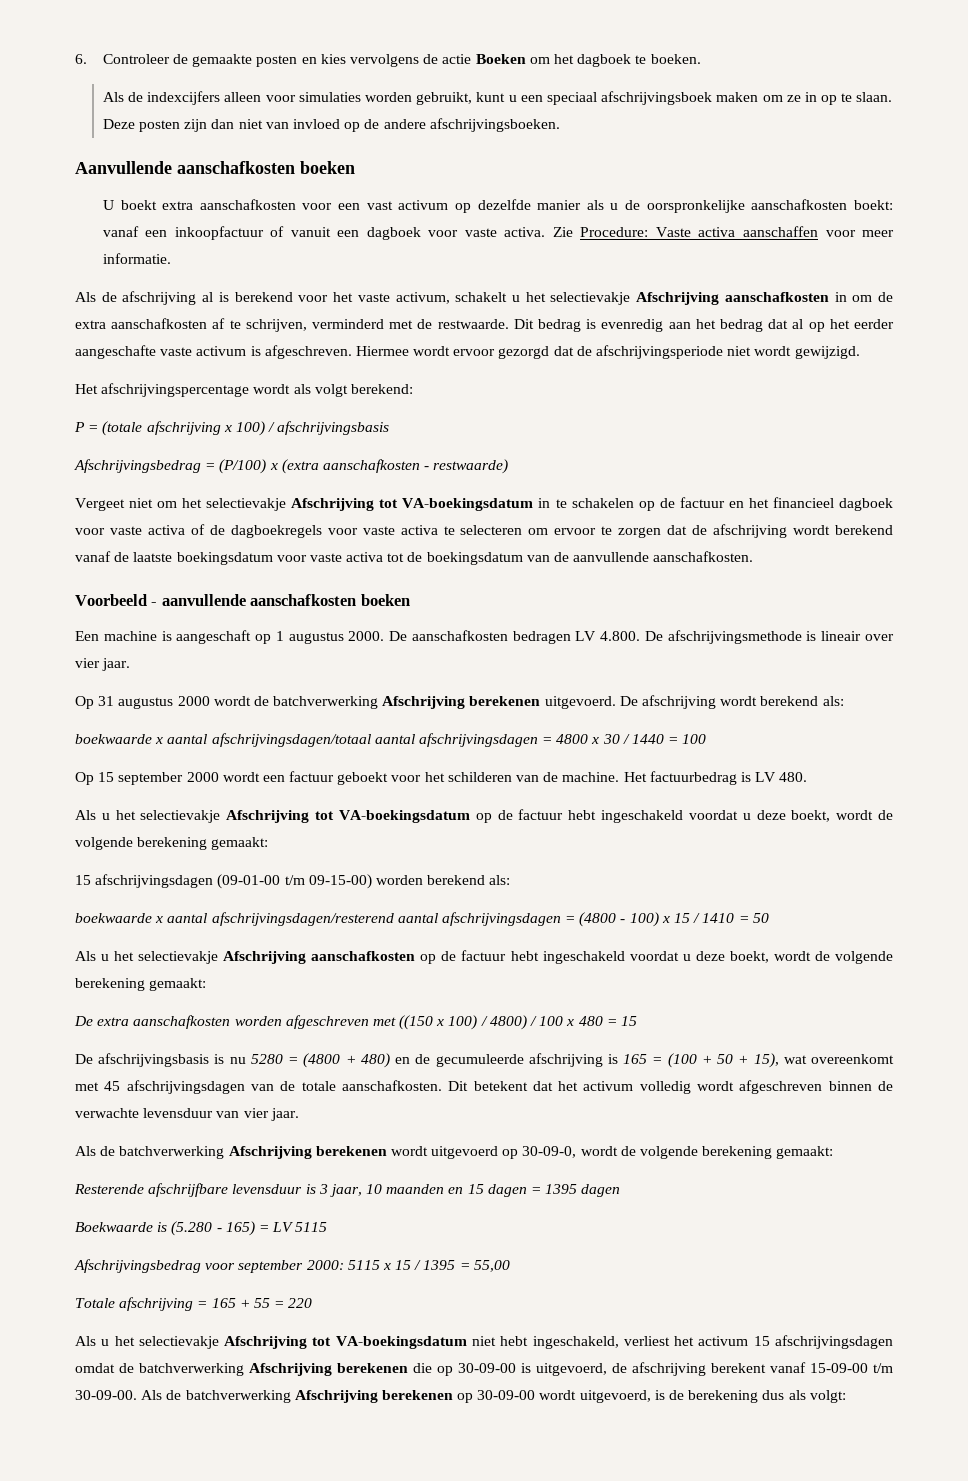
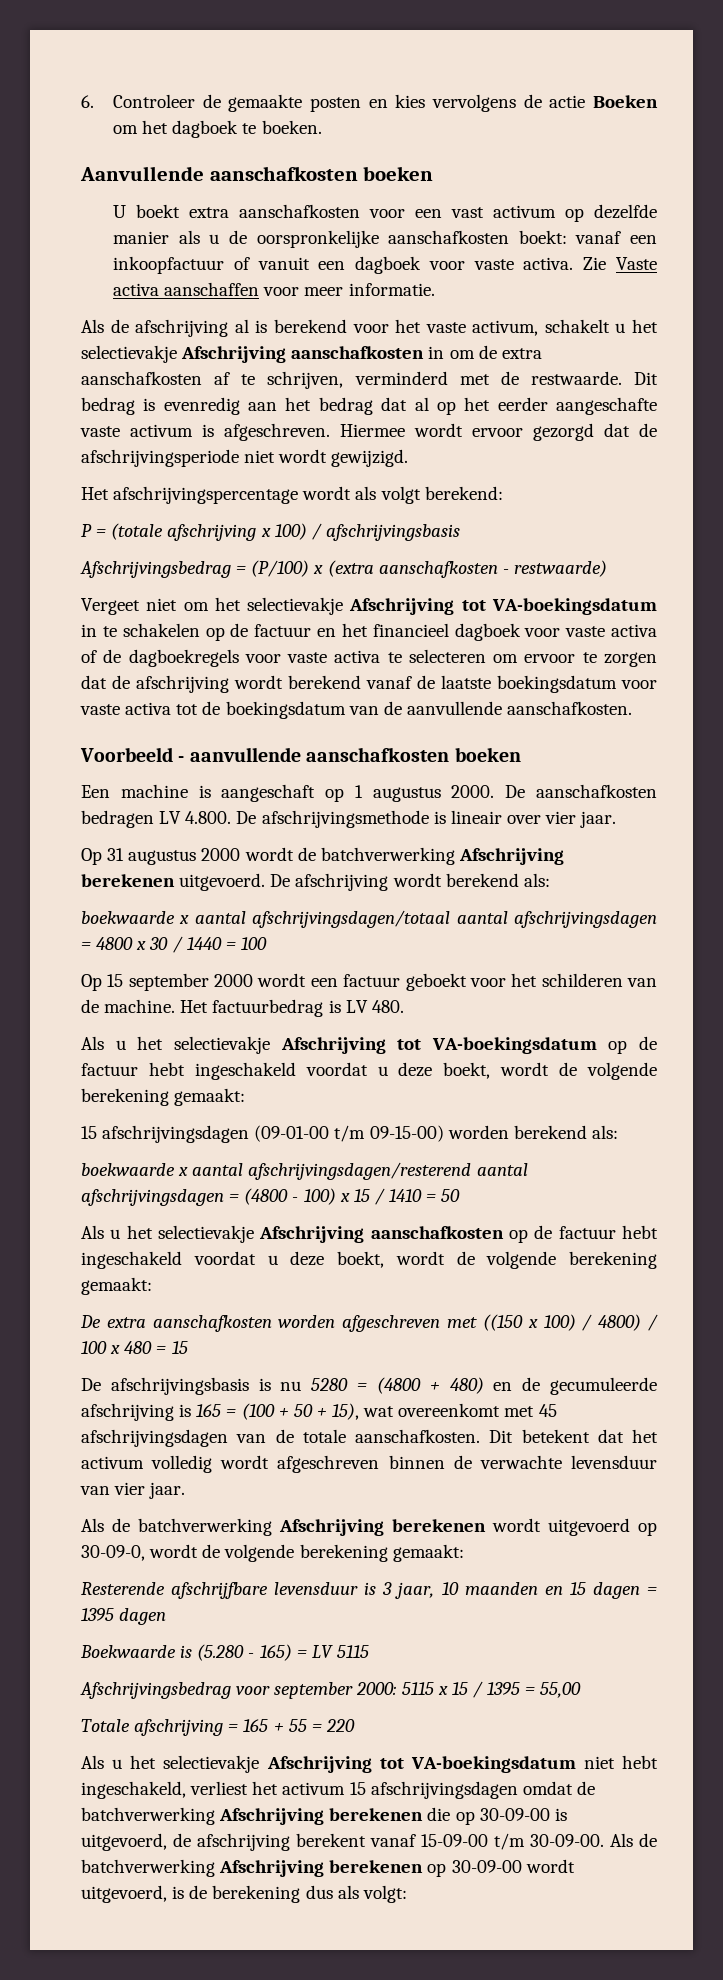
- Als de indexcijfers alleen voor simulaties worden gebruikt, kunt u een speciaal afschrijvingsboek maken om ze in op te slaan. Deze posten zijn dan niet van invloed op de andere afschrijvingsboeken.
- Zie Procedure: Vaste activa aanschaffen voor meer informatie.
+ Zie Vaste activa aanschaffen voor meer informatie.

